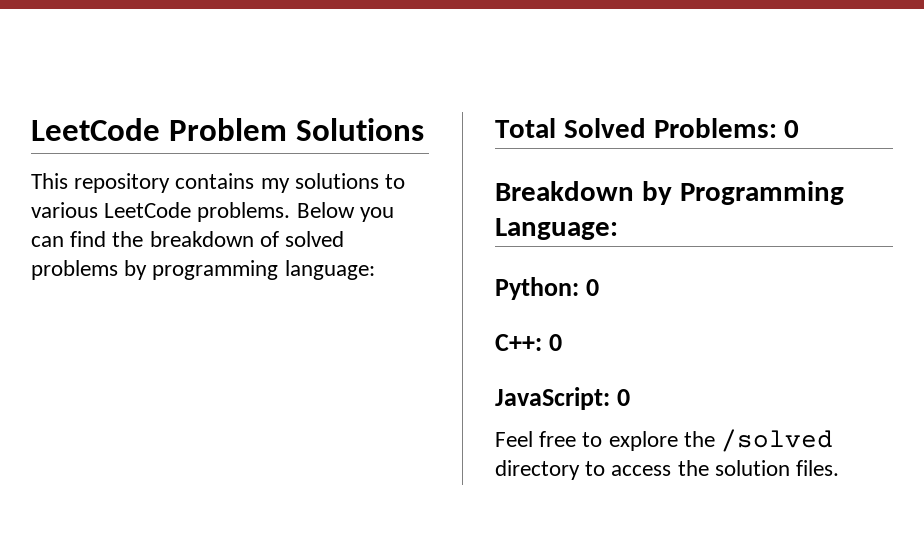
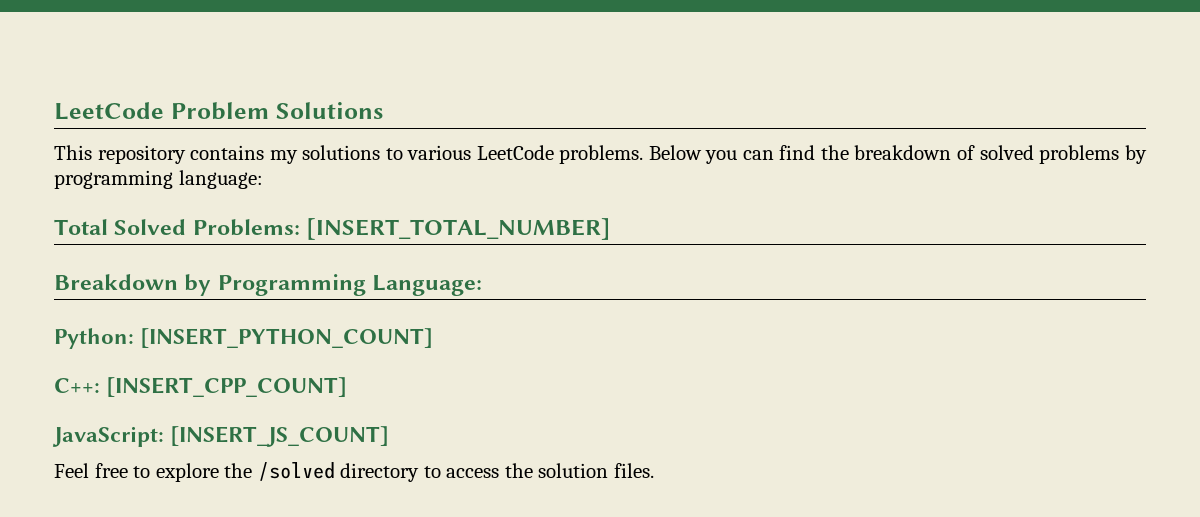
- Total Solved Problems: 0
+ Total Solved Problems: [INSERT_TOTAL_NUMBER]
- Python: 0
+ Python: [INSERT_PYTHON_COUNT]
- C++: 0
+ C++: [INSERT_CPP_COUNT]
- JavaScript: 0
+ JavaScript: [INSERT_JS_COUNT]

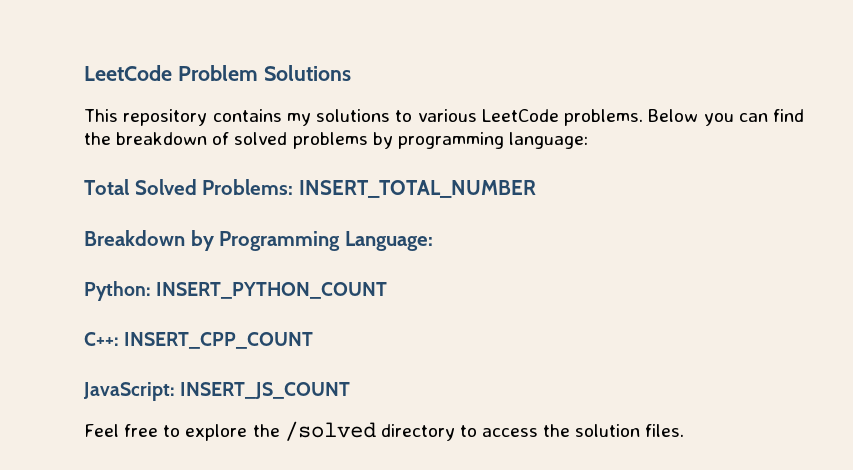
- Total Solved Problems: [INSERT_TOTAL_NUMBER]
+ Total Solved Problems: INSERT_TOTAL_NUMBER
- Python: [INSERT_PYTHON_COUNT]
+ Python: INSERT_PYTHON_COUNT
- C++: [INSERT_CPP_COUNT]
+ C++: INSERT_CPP_COUNT
- JavaScript: [INSERT_JS_COUNT]
+ JavaScript: INSERT_JS_COUNT

